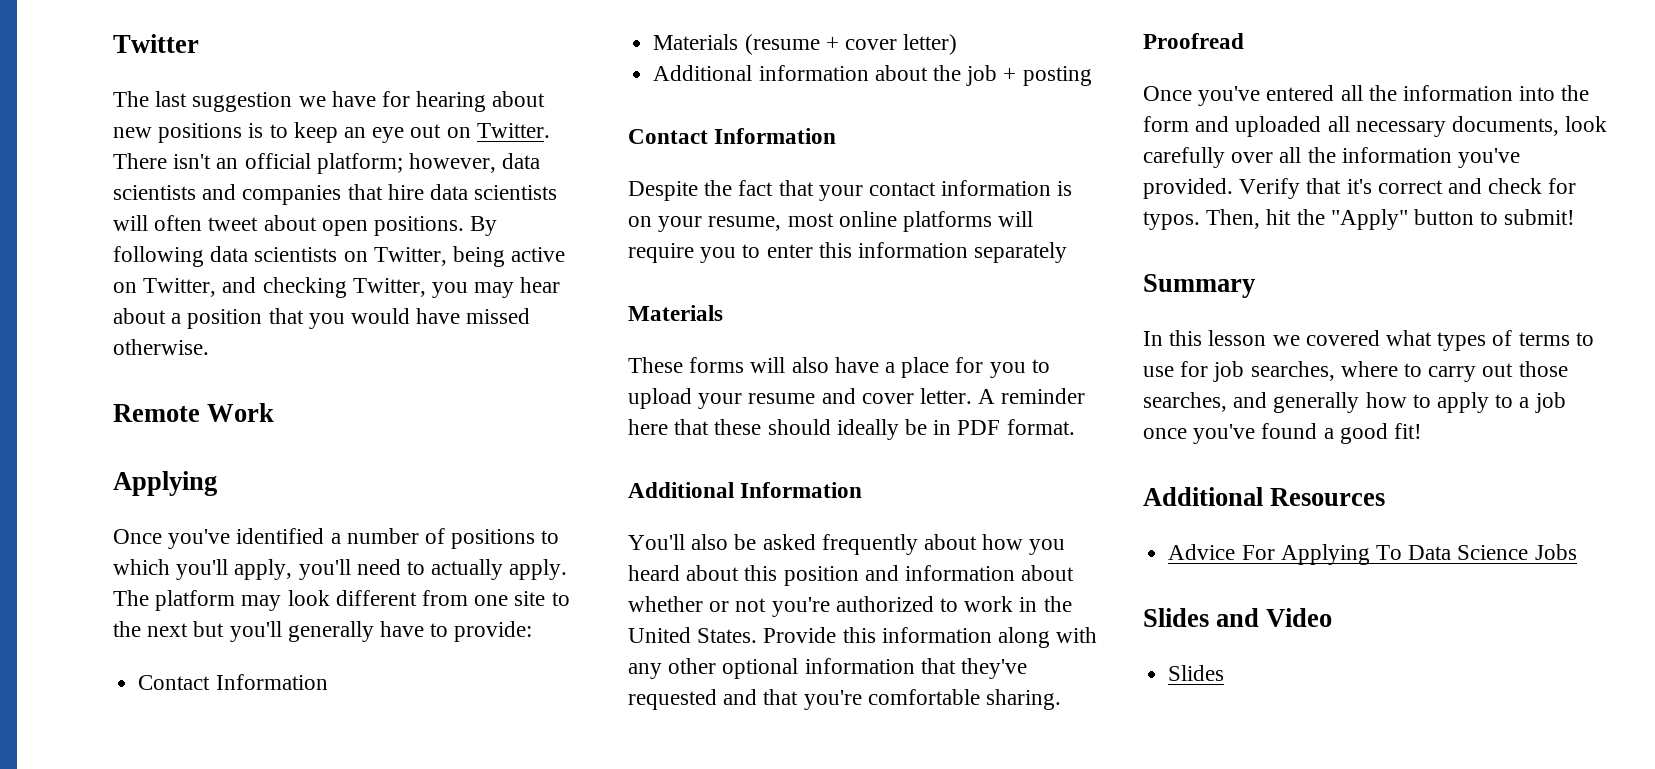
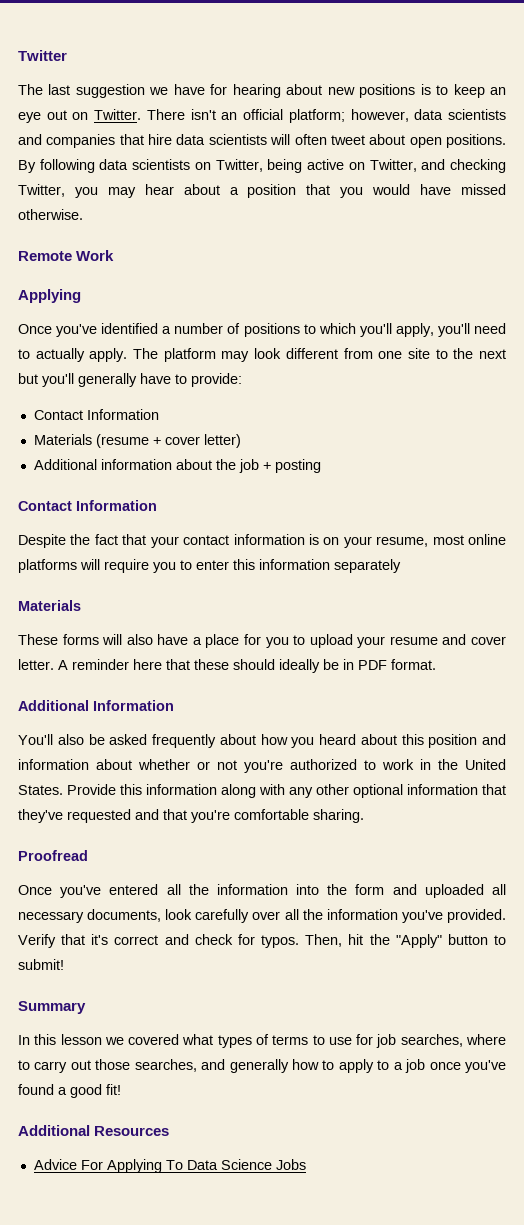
- Slides and Video
- Slides

